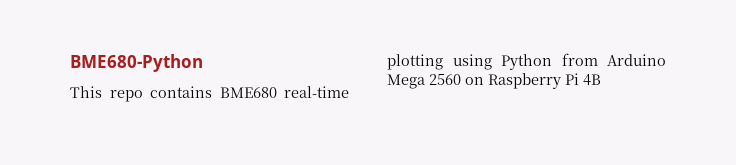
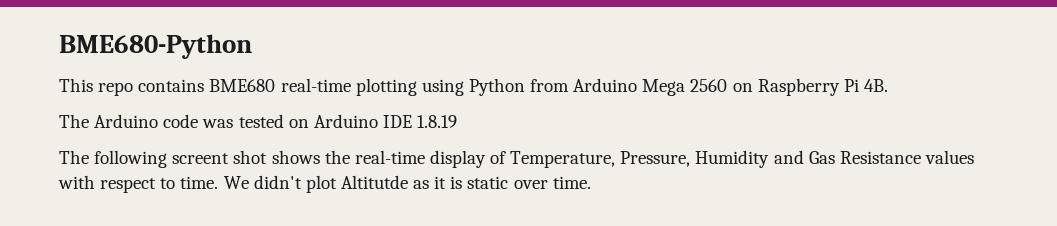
- This repo contains BME680 real-time plotting using Python from Arduino Mega 2560 on Raspberry Pi 4B
+ This repo contains BME680 real-time plotting using Python from Arduino Mega 2560 on Raspberry Pi 4B.
+ The Arduino code was tested on Arduino IDE 1.8.19
+ The following screent shot shows the real-time display of Temperature, Pressure, Humidity and Gas Resistance values with respect to time. We didn't plot Altitutde as it is static over time.

